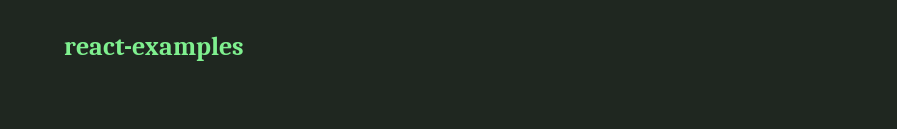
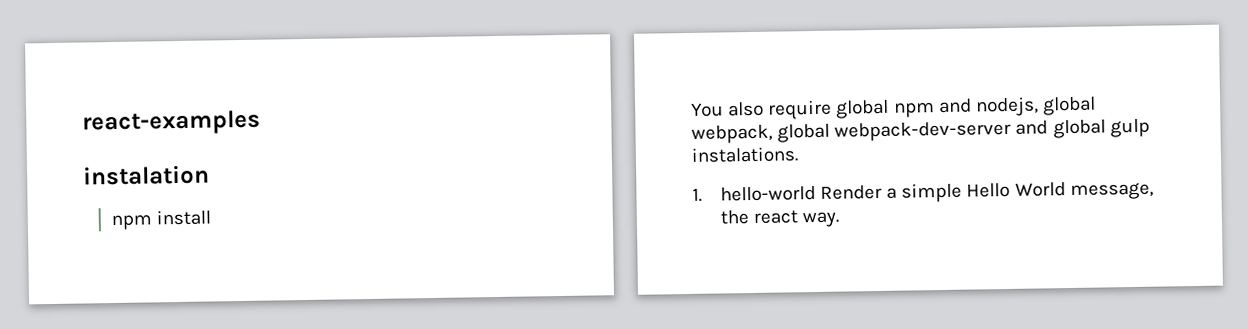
+ instalation
+ npm install
+ You also require global npm and nodejs, global webpack, global webpack-dev-server and global gulp instalations.
+ 1. hello-world Render a simple Hello World message, the react way.

